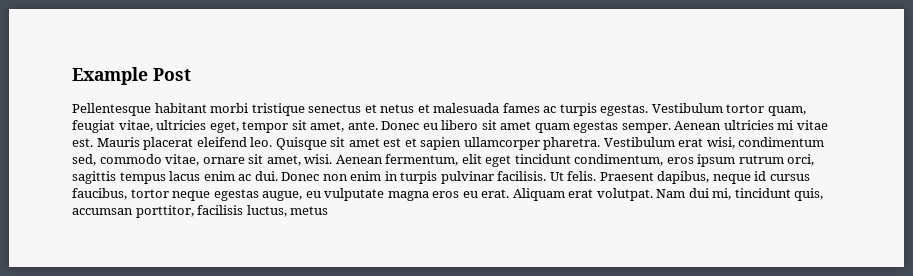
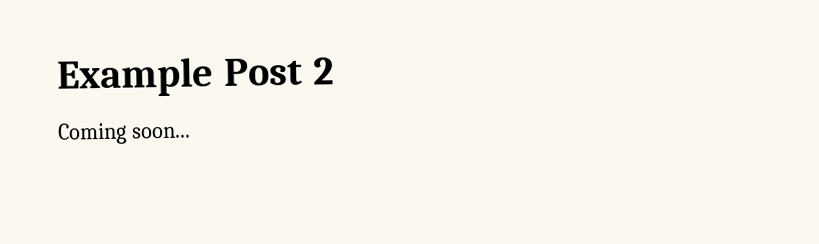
- Example Post
- Pellentesque habitant morbi tristique senectus et netus et malesuada fames ac turpis egestas. Vestibulum tortor quam, feugiat vitae, ultricies eget, tempor sit amet, ante. Donec eu libero sit amet quam egestas semper. Aenean ultricies mi vitae est. Mauris placerat eleifend leo. Quisque sit amet est et sapien ullamcorper pharetra. Vestibulum erat wisi, condimentum sed, commodo vitae, ornare sit amet, wisi. Aenean fermentum, elit eget tincidunt condimentum, eros ipsum rutrum orci, sagittis tempus lacus enim ac dui. Donec non enim in turpis pulvinar facilisis. Ut felis. Praesent dapibus, neque id cursus faucibus, tortor neque egestas augue, eu vulputate magna eros eu erat. Aliquam erat volutpat. Nam dui mi, tincidunt quis, accumsan porttitor, facilisis luctus, metus
+ Example Post 2
+ Coming soon...

